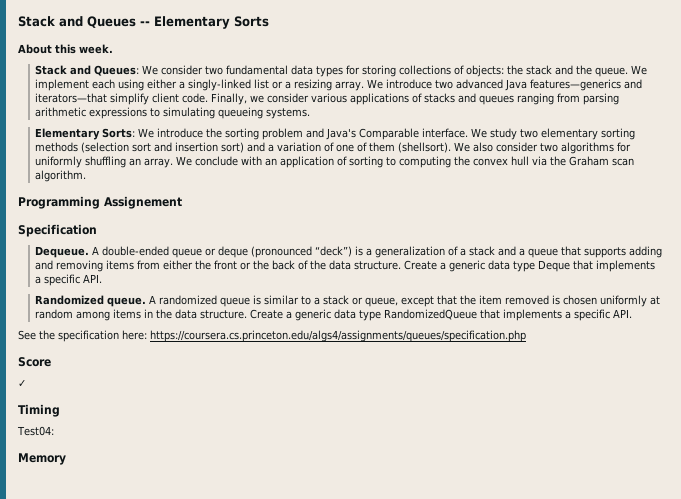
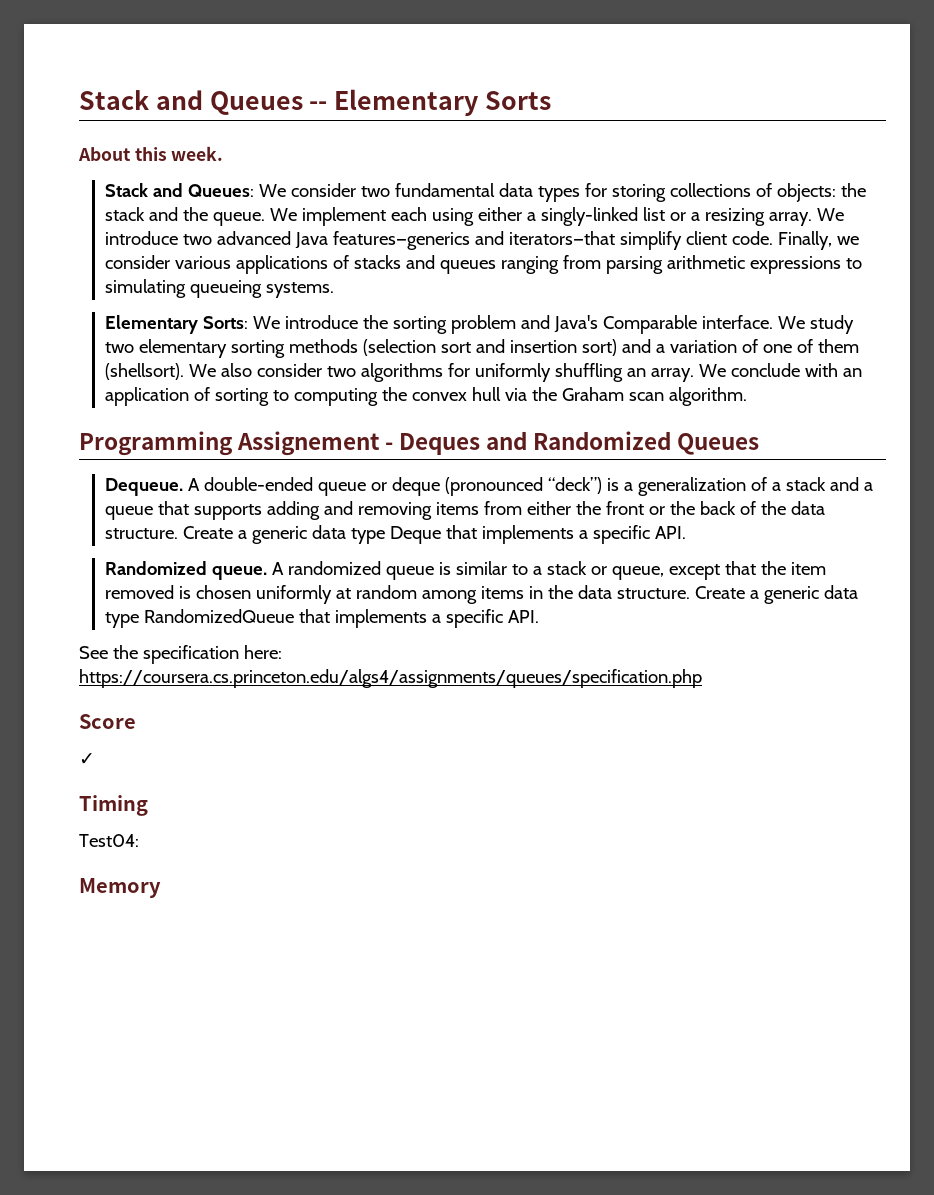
- Programming Assignement
- Specification
+ Programming Assignement - Deques and Randomized Queues

